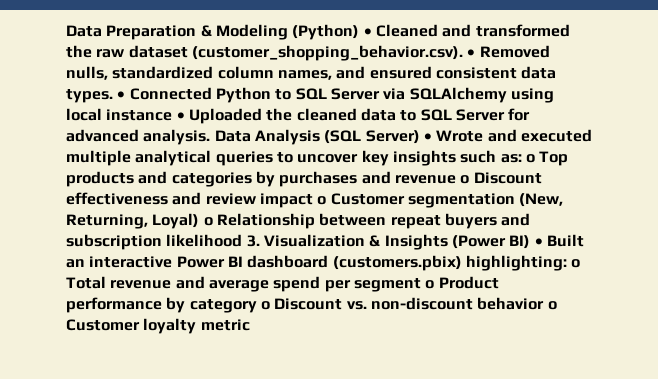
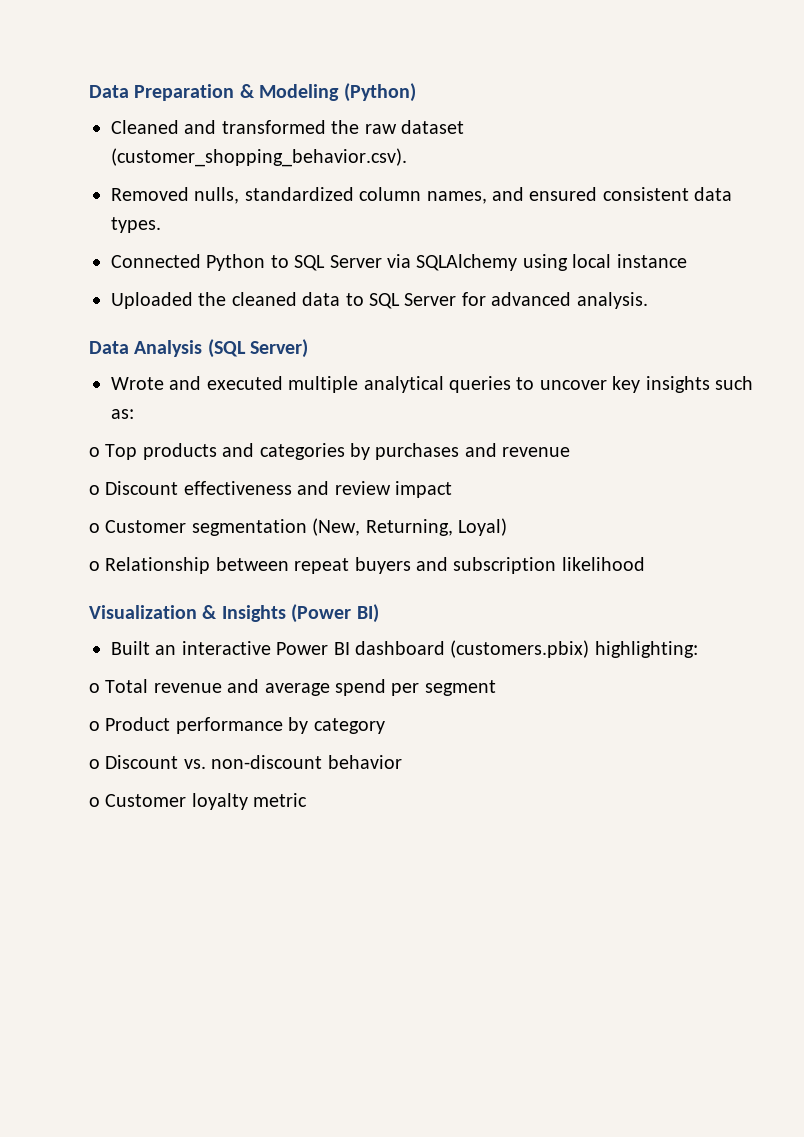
- Data Preparation & Modeling (Python) • Cleaned and transformed the raw dataset (customer_shopping_behavior.csv). • Removed nulls, standardized column names, and ensured consistent data types. • Connected Python to SQL Server via SQLAlchemy using local instance • Uploaded the cleaned data to SQL Server for advanced analysis. Data Analysis (SQL Server) • Wrote and executed multiple analytical queries to uncover key insights such as: o Top products and categories by purchases and revenue o Discount effectiveness and review impact o Customer segmentation (New, Returning, Loyal) o Relationship between repeat buyers and subscription likelihood 3. Visualization & Insights (Power BI) • Built an interactive Power BI dashboard (customers.pbix) highlighting: o Total revenue and average spend per segment o Product performance by category o Discount vs. non-discount behavior o Customer loyalty metric
+ Data Preparation & Modeling (Python)
+ Cleaned and transformed the raw dataset (customer_shopping_behavior.csv).
+ Removed nulls, standardized column names, and ensured consistent data types.
+ Connected Python to SQL Server via SQLAlchemy using local instance
+ Uploaded the cleaned data to SQL Server for advanced analysis.
+ Data Analysis (SQL Server)
+ Wrote and executed multiple analytical queries to uncover key insights such as:
+ o Top products and categories by purchases and revenue
+ o Discount effectiveness and review impact
+ o Customer segmentation (New, Returning, Loyal)
+ o Relationship between repeat buyers and subscription likelihood
+ Visualization & Insights (Power BI)
+ Built an interactive Power BI dashboard (customers.pbix) highlighting:
+ o Total revenue and average spend per segment
+ o Product performance by category
+ o Discount vs. non-discount behavior
+ o Customer loyalty metric

